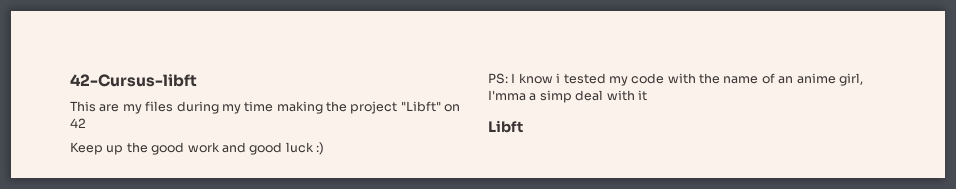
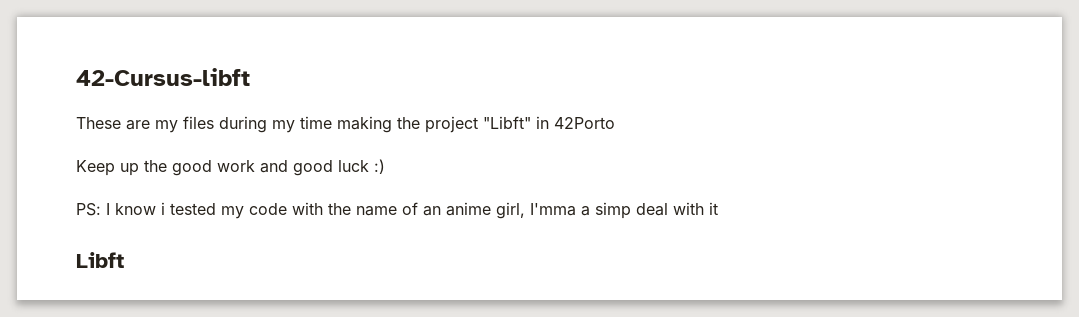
- This are my files during my time making the project "Libft" on 42
+ These are my files during my time making the project "Libft" in 42Porto

